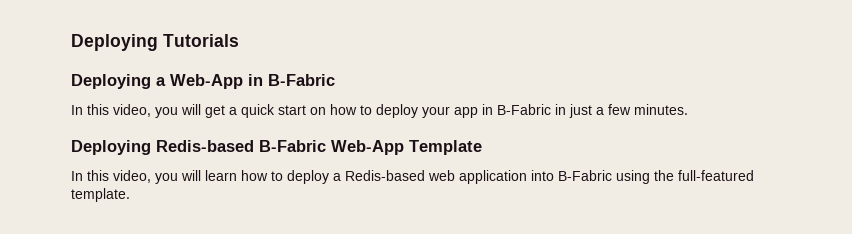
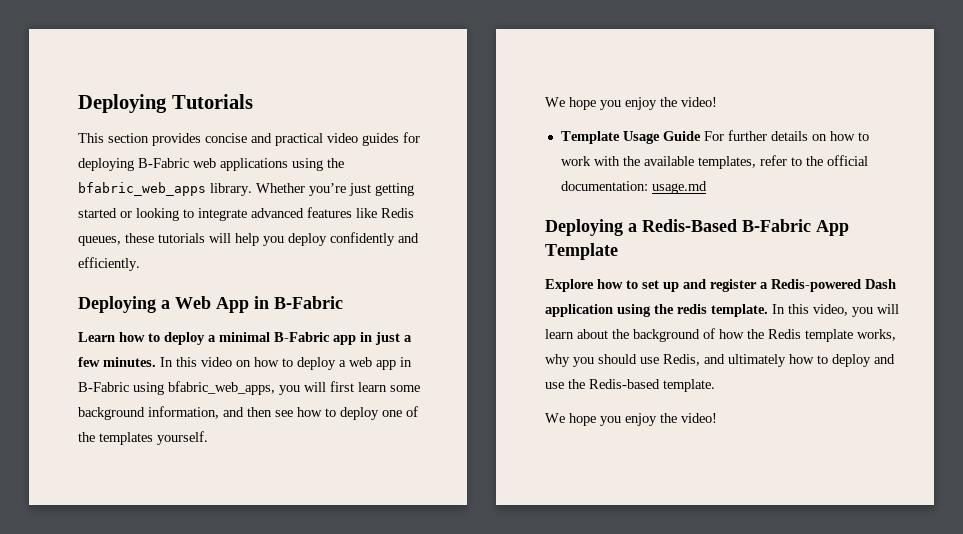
- Deploying a Web-App in B-Fabric
+ This section provides concise and practical video guides for deploying B-Fabric web applications using the bfabric_web_apps library. Whether you’re just getting started or looking to integrate advanced features like Redis queues, these tutorials will help you deploy confidently and efficiently.
+ Deploying a Web App in B-Fabric
- In this video, you will get a quick start on how to deploy your app in B-Fabric in just a few minutes.
- Deploying Redis-based B-Fabric Web-App Template
- In this video, you will learn how to deploy a Redis-based web application into B-Fabric using the full-featured template.
+ Learn how to deploy a minimal B-Fabric app in just a few minutes. In this video on how to deploy a web app in B-Fabric using bfabric_web_apps, you will first learn some background information, and then see how to deploy one of the templates yourself.
+ We hope you enjoy the video!
+ Template Usage Guide For further details on how to work with the available templates, refer to the official documentation: usage.md
+ Deploying a Redis-Based B-Fabric App Template
+ Explore how to set up and register a Redis-powered Dash application using the redis template. In this video, you will learn about the background of how the Redis template works, why you should use Redis, and ultimately how to deploy and use the Redis-based template.
+ We hope you enjoy the video!

